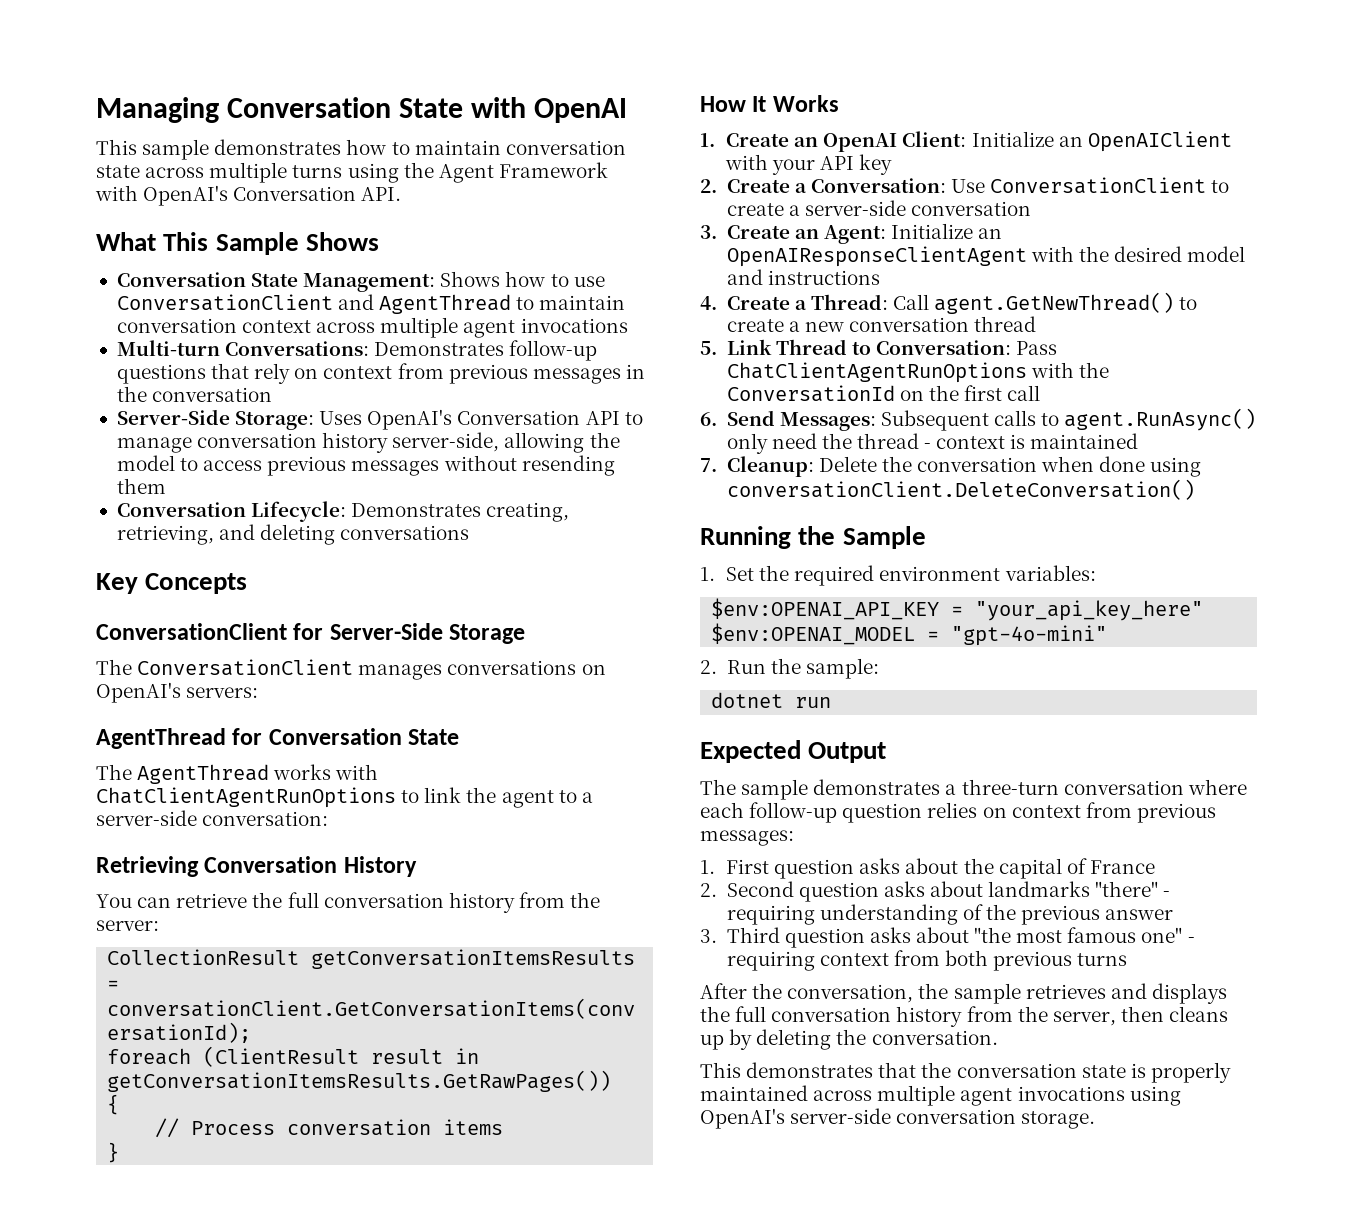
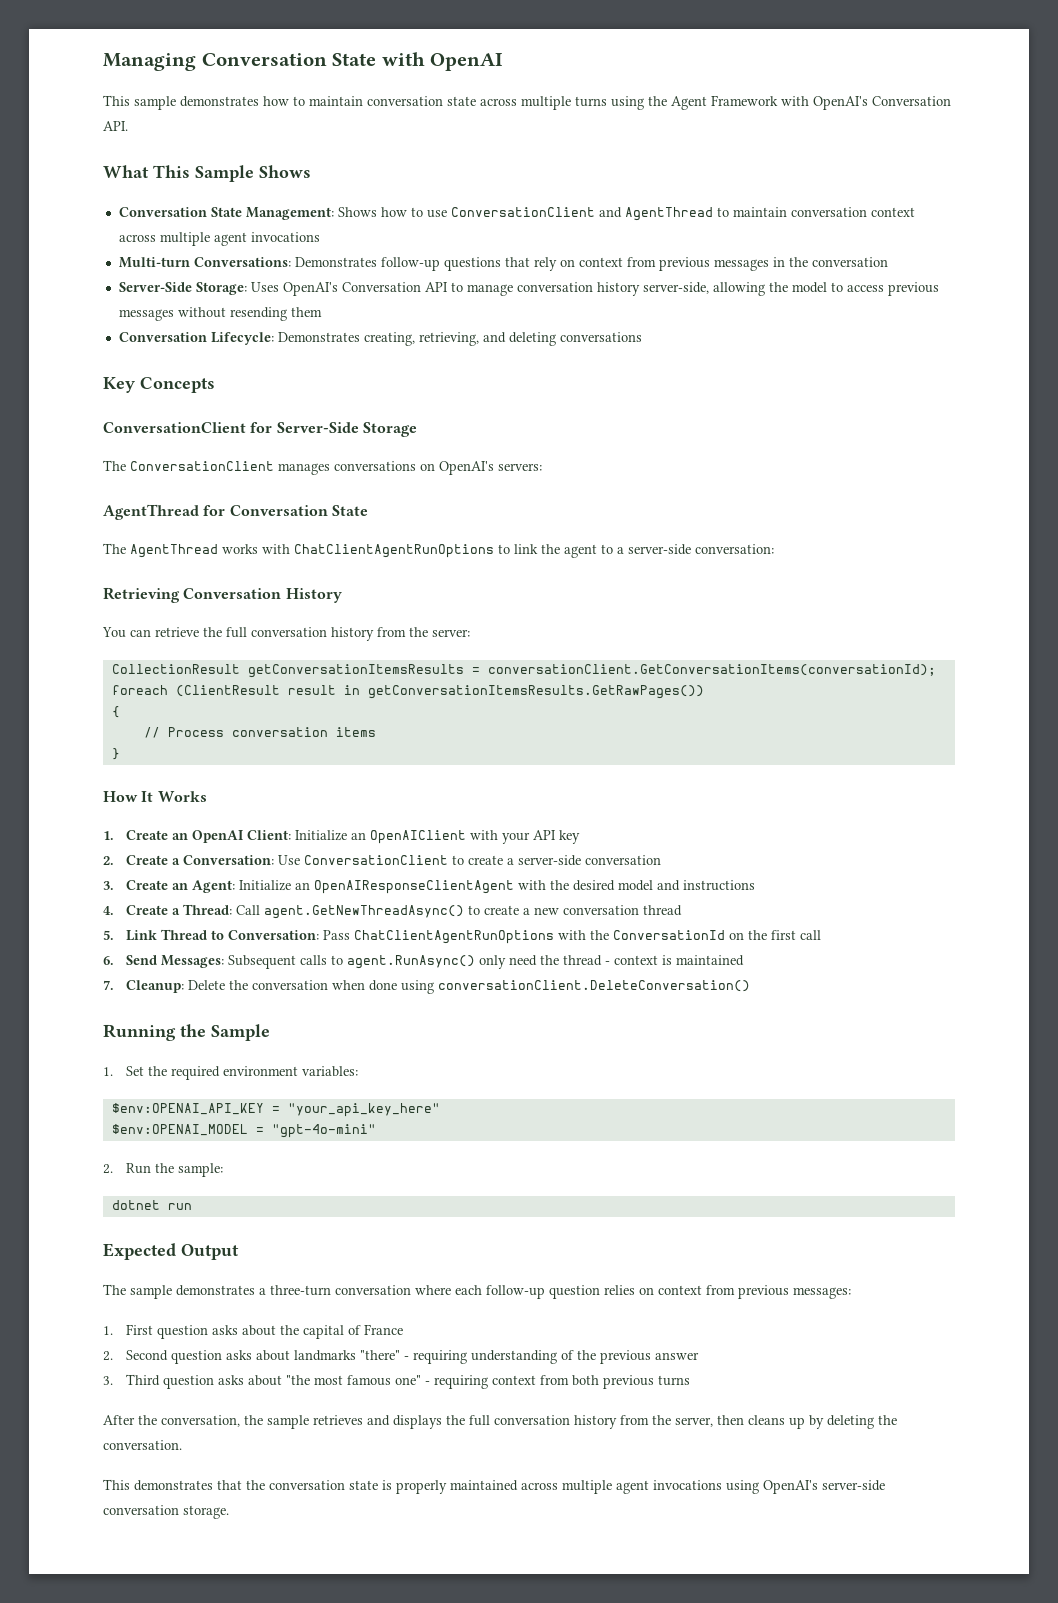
- 4. Create a Thread: Call agent.GetNewThread() to create a new conversation thread
+ 4. Create a Thread: Call agent.GetNewThreadAsync() to create a new conversation thread

